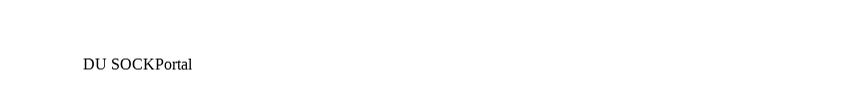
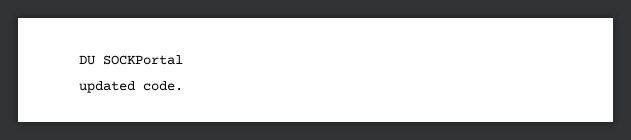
+ updated code.

